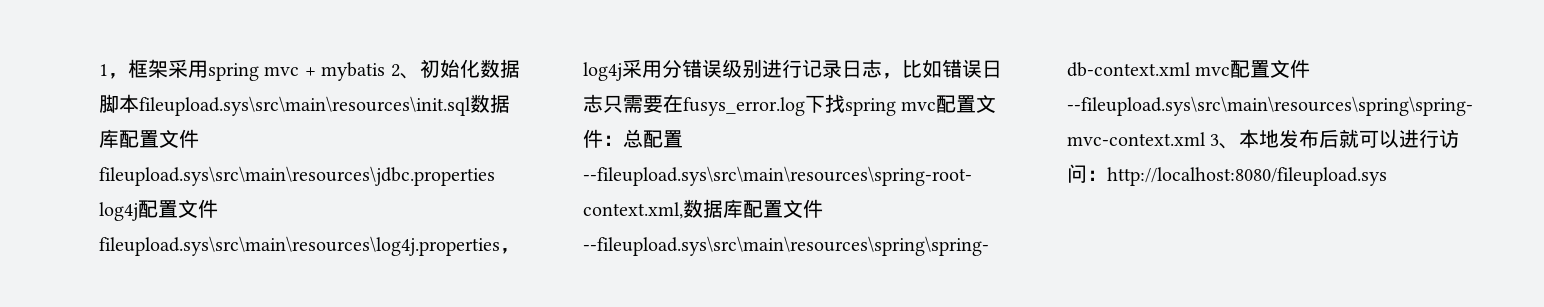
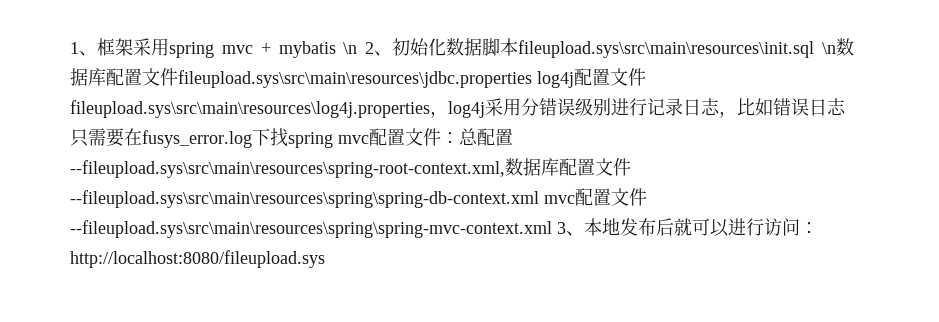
- 1，框架采用spring mvc + mybatis 2、初始化数据脚本fileupload.sys\src\main\resources\init.sql数据库配置文件fileupload.sys\src\main\resources\jdbc.properties log4j配置文件fileupload.sys\src\main\resources\log4j.properties，log4j采用分错误级别进行记录日志，比如错误日志只需要在fusys_error.log下找spring mvc配置文件：
+ 1、框架采用spring mvc + mybatis \n 2、初始化数据脚本fileupload.sys\src\main\resources\init.sql \n数据库配置文件fileupload.sys\src\main\resources\jdbc.properties log4j配置文件fileupload.sys\src\main\resources\log4j.properties，log4j采用分错误级别进行记录日志，比如错误日志只需要在fusys_error.log下找spring mvc配置文件：

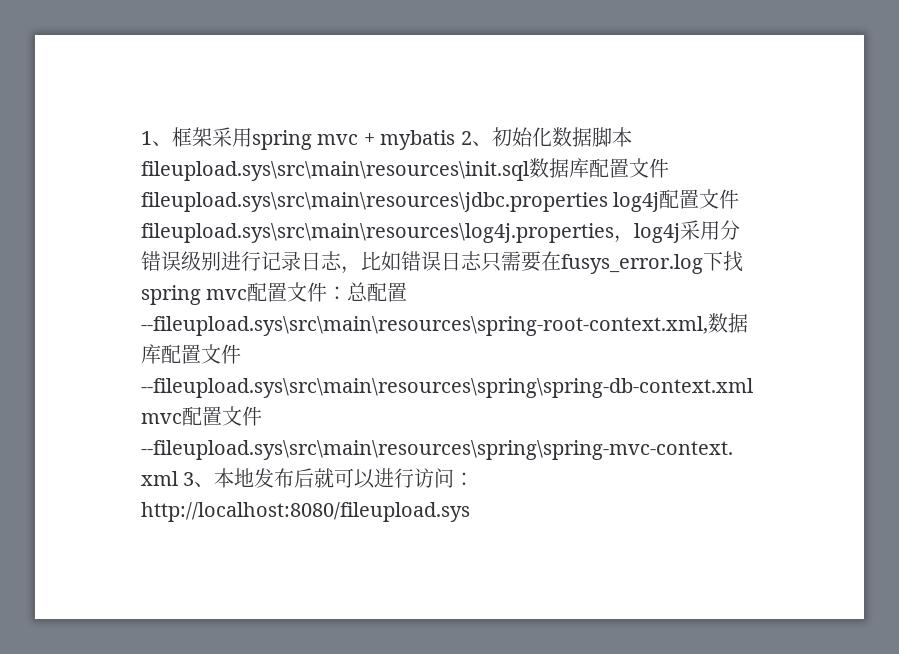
- 1、框架采用spring mvc + mybatis \n 2、初始化数据脚本fileupload.sys\src\main\resources\init.sql \n数据库配置文件fileupload.sys\src\main\resources\jdbc.properties log4j配置文件fileupload.sys\src\main\resources\log4j.properties，log4j采用分错误级别进行记录日志，比如错误日志只需要在fusys_error.log下找spring mvc配置文件：
+ 1、框架采用spring mvc + mybatis 2、初始化数据脚本fileupload.sys\src\main\resources\init.sql数据库配置文件fileupload.sys\src\main\resources\jdbc.properties log4j配置文件fileupload.sys\src\main\resources\log4j.properties，log4j采用分错误级别进行记录日志，比如错误日志只需要在fusys_error.log下找spring mvc配置文件：

